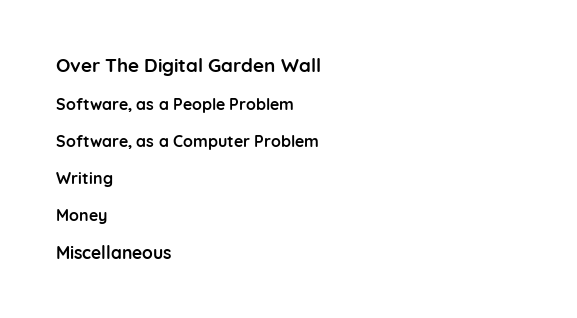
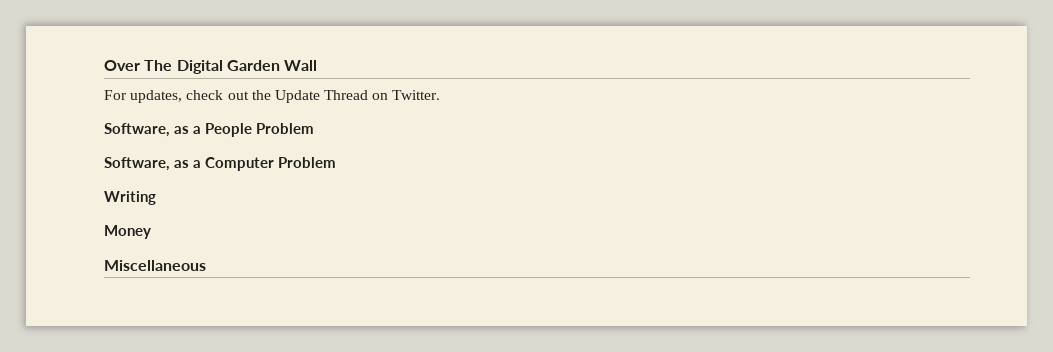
+ For updates, check out the Update Thread on Twitter.

